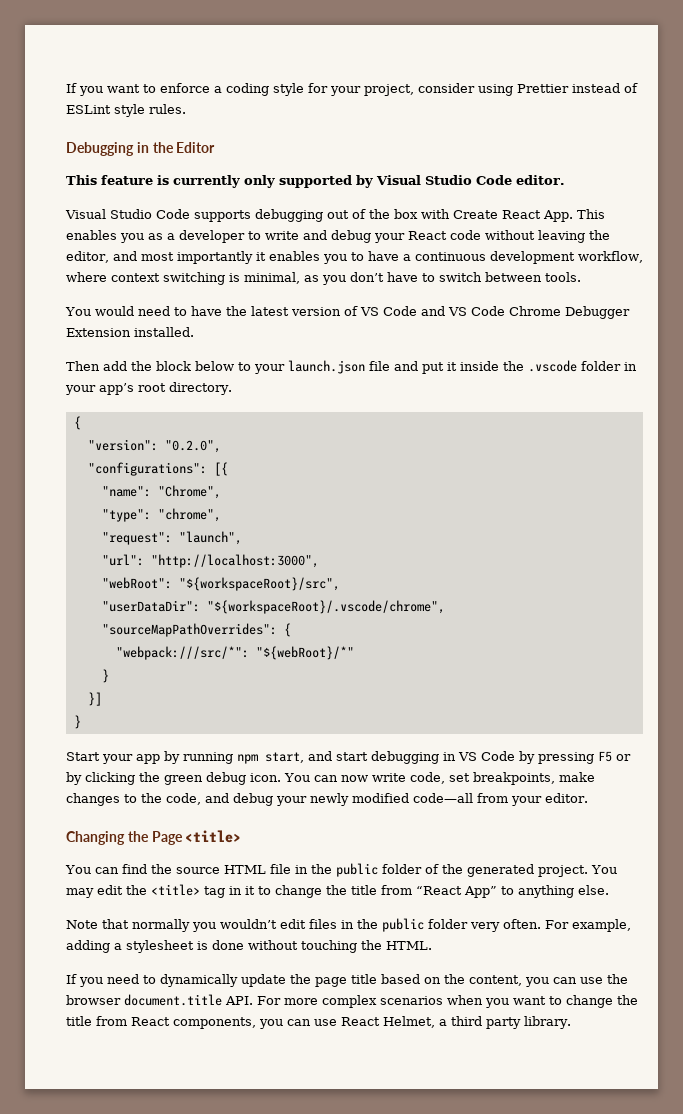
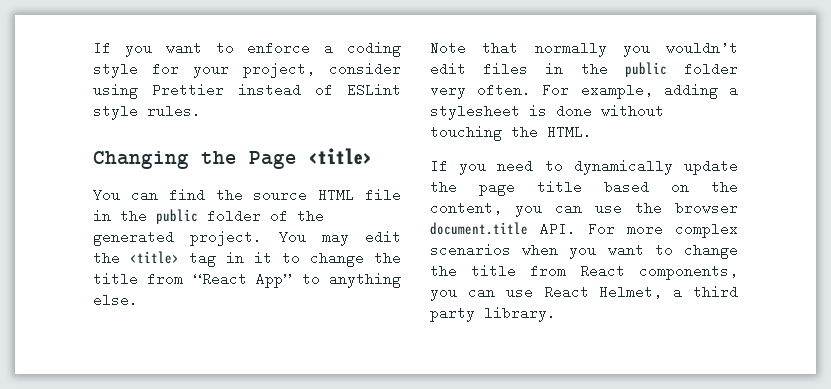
- Debugging in the Editor
- This feature is currently only supported by Visual Studio Code editor.
- Visual Studio Code supports debugging out of the box with Create React App. This enables you as a developer to write and debug your React code without leaving the editor, and most importantly it enables you to have a continuous development workflow, where context switching is minimal, as you don’t have to switch between tools.
- You would need to have the latest version of VS Code and VS Code Chrome Debugger Extension installed.
- Then add the block below to your launch.json file and put it inside the .vscode folder in your app’s root directory.
- {
- "version": "0.2.0",
- "configurations": [{
- "name": "Chrome",
- "type": "chrome",
- "request": "launch",
- "url": "http://localhost:3000",
- "webRoot": "${workspaceRoot}/src",
- "userDataDir": "${workspaceRoot}/.vscode/chrome",
- "sourceMapPathOverrides": {
- "webpack:///src/*": "${webRoot}/*"
- }
- }]
- }
- Start your app by running npm start, and start debugging in VS Code by pressing F5 or by clicking the green debug icon. You can now write code, set breakpoints, make changes to the code, and debug your newly modified code—all from your editor.

